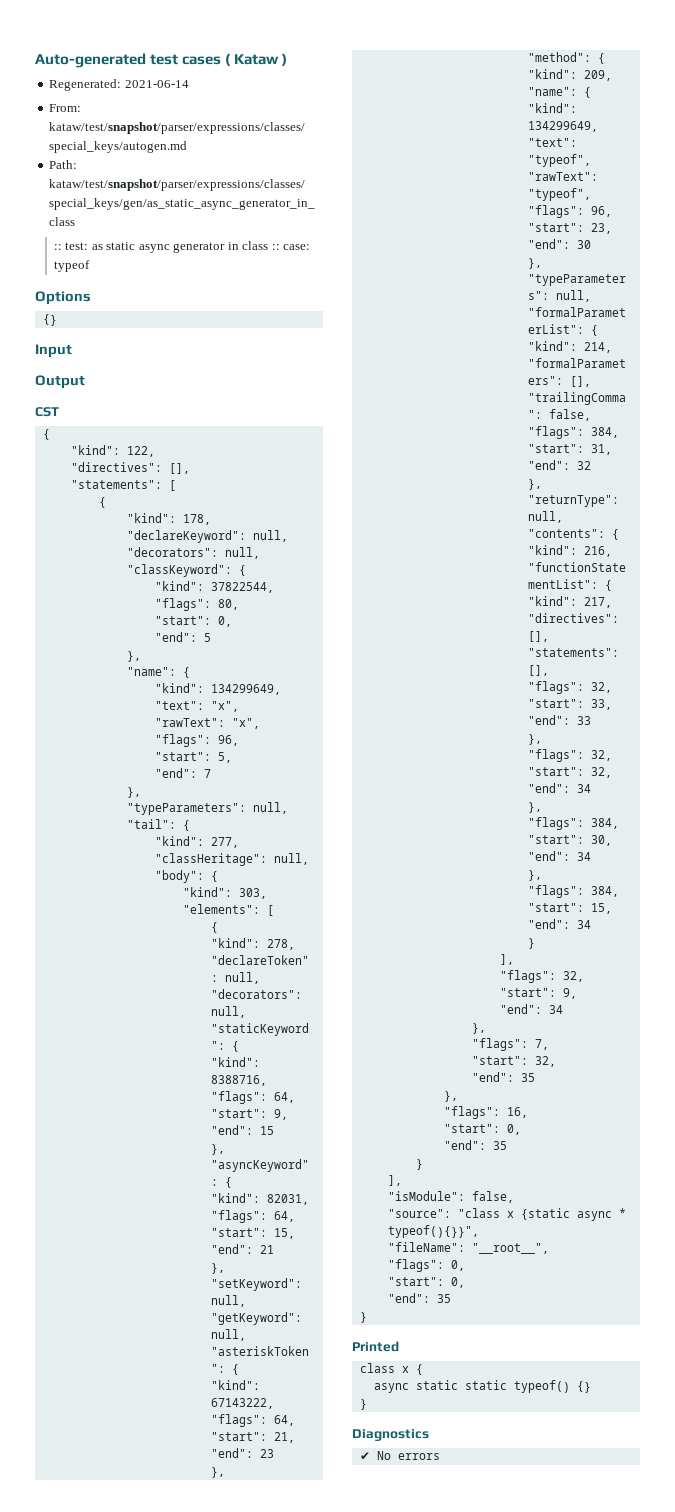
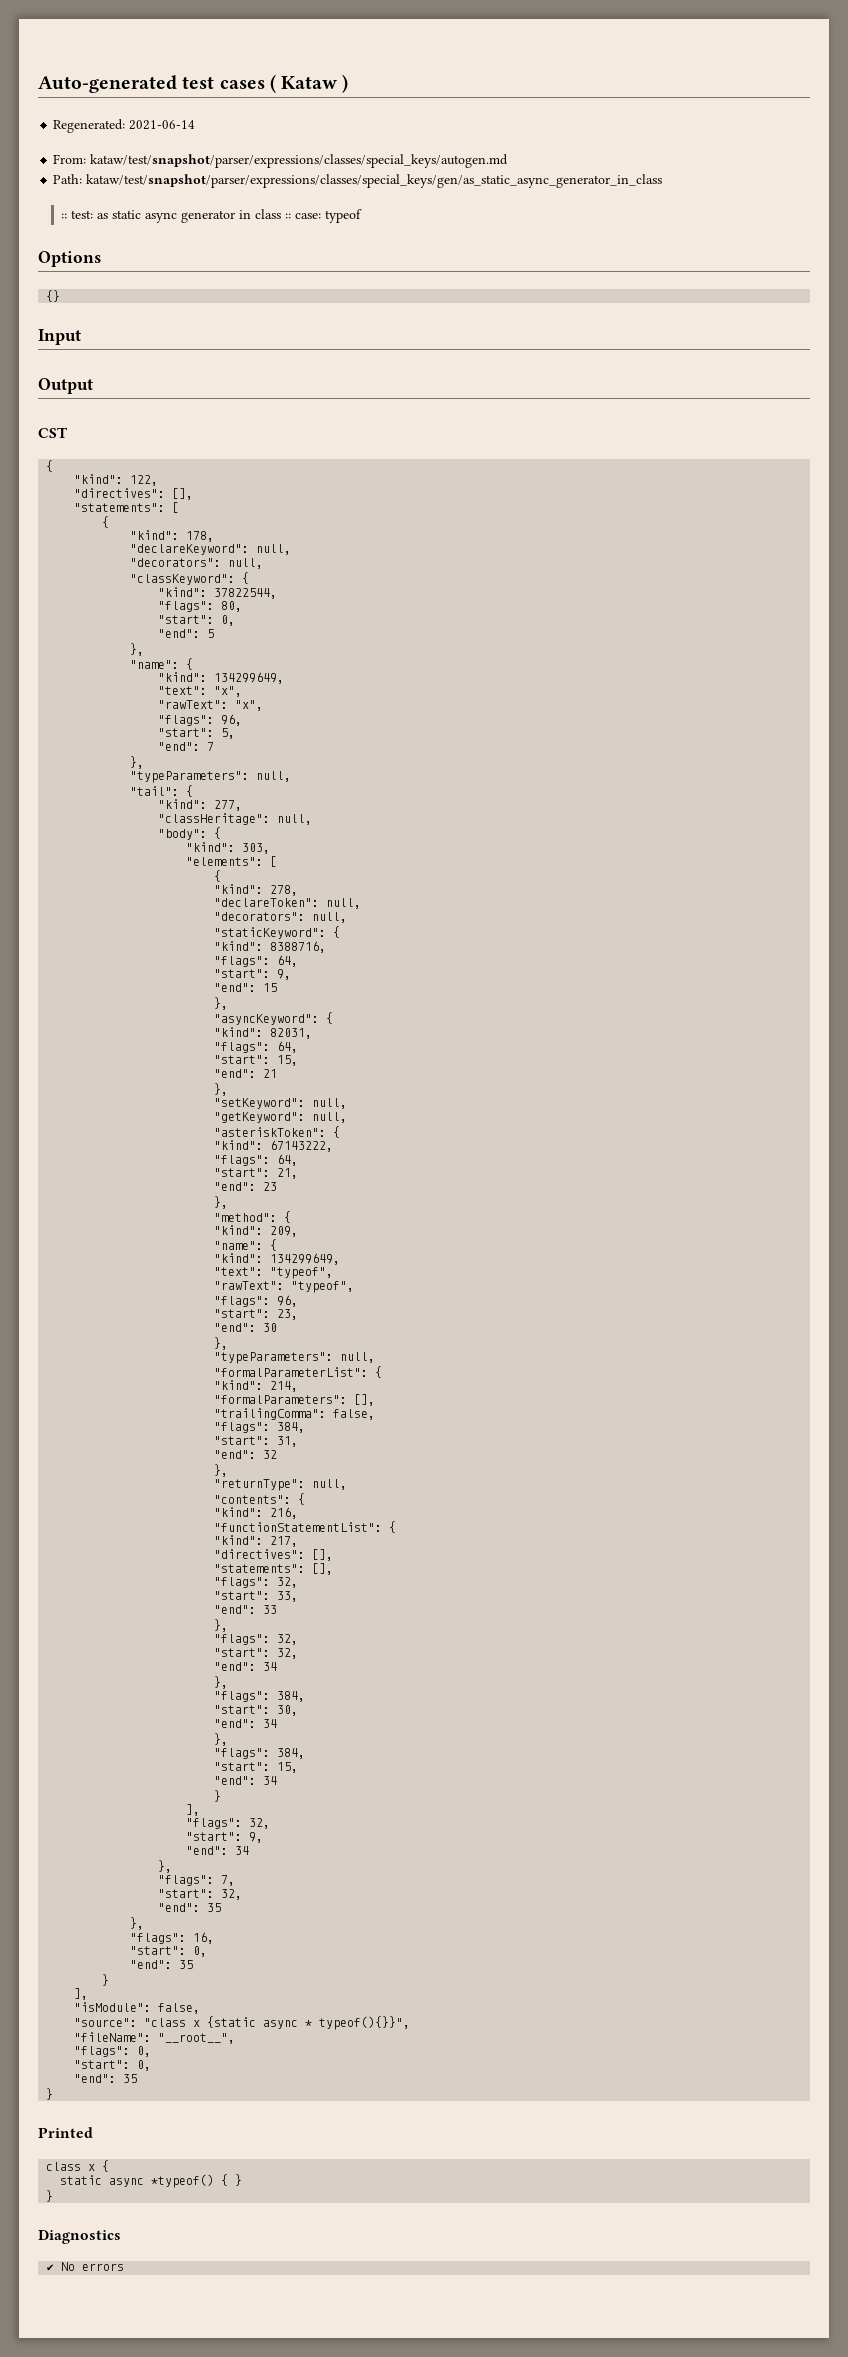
- async static static typeof() {}
+ static async *typeof() { }

